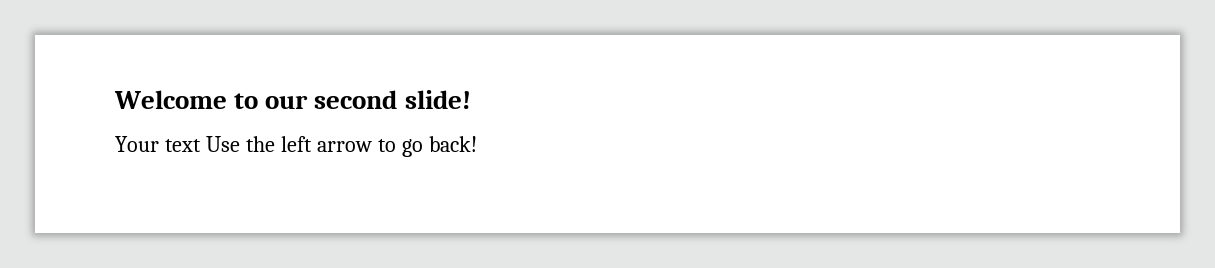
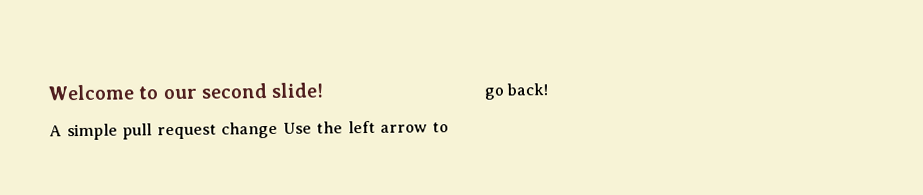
- Your text Use the left arrow to go back!
+ A simple pull request change Use the left arrow to go back!

